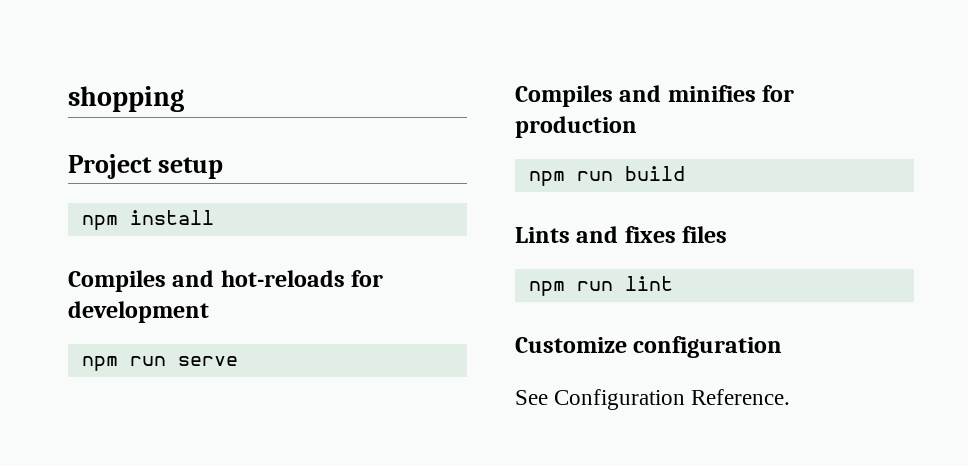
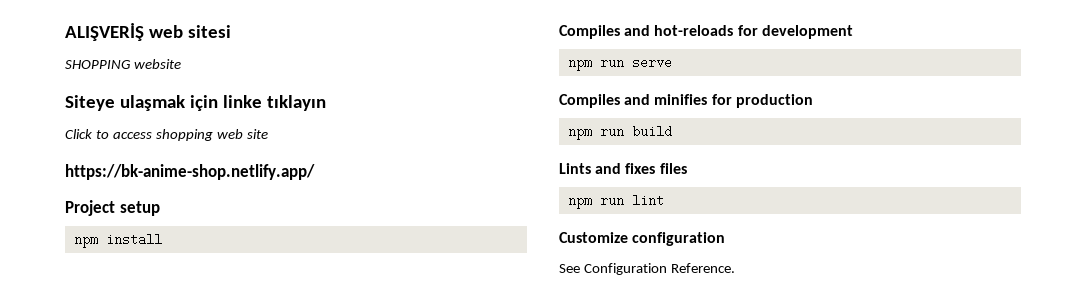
- shopping
+ ALIŞVERİŞ web sitesi
+ SHOPPING website
+ Siteye ulaşmak için linke tıklayın
+ Click to access shopping web site
+ https://bk-anime-shop.netlify.app/

